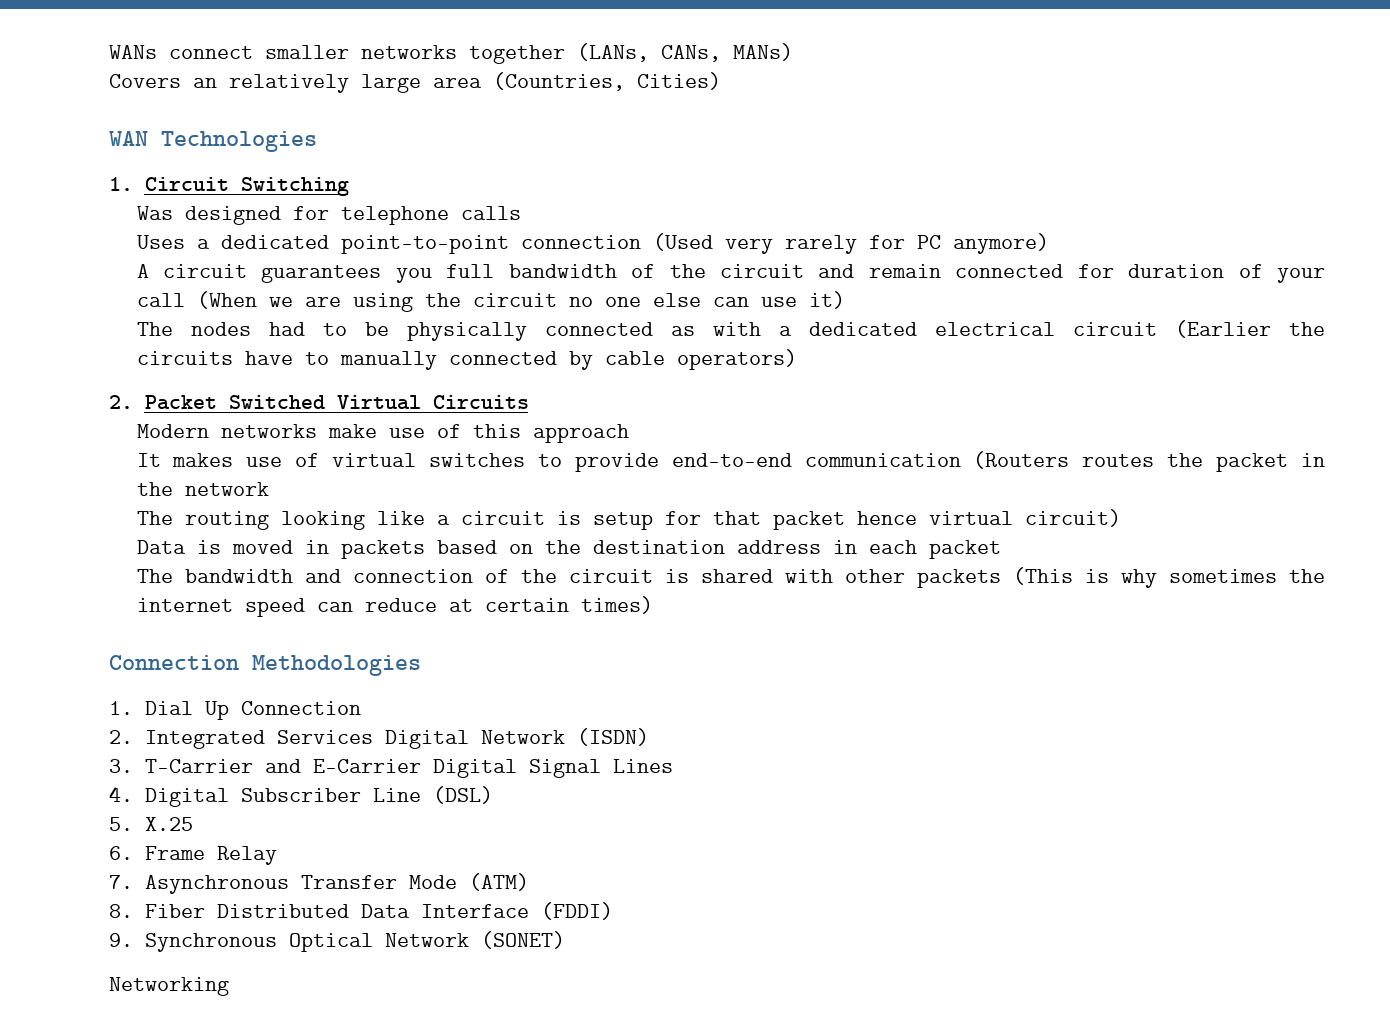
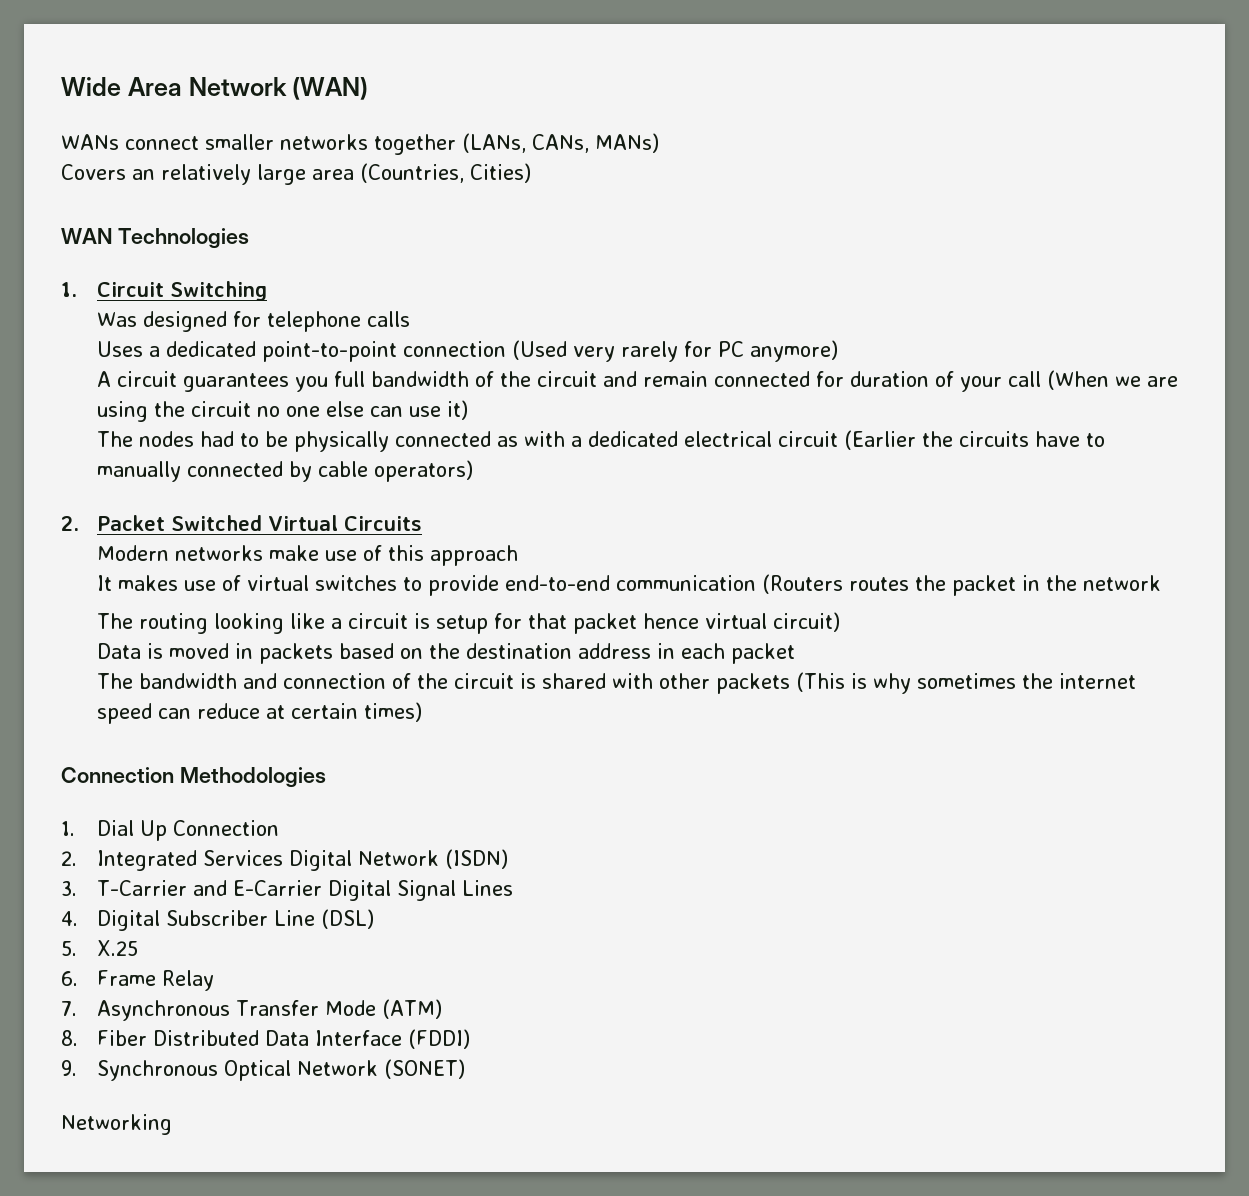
+ Wide Area Network (WAN)

